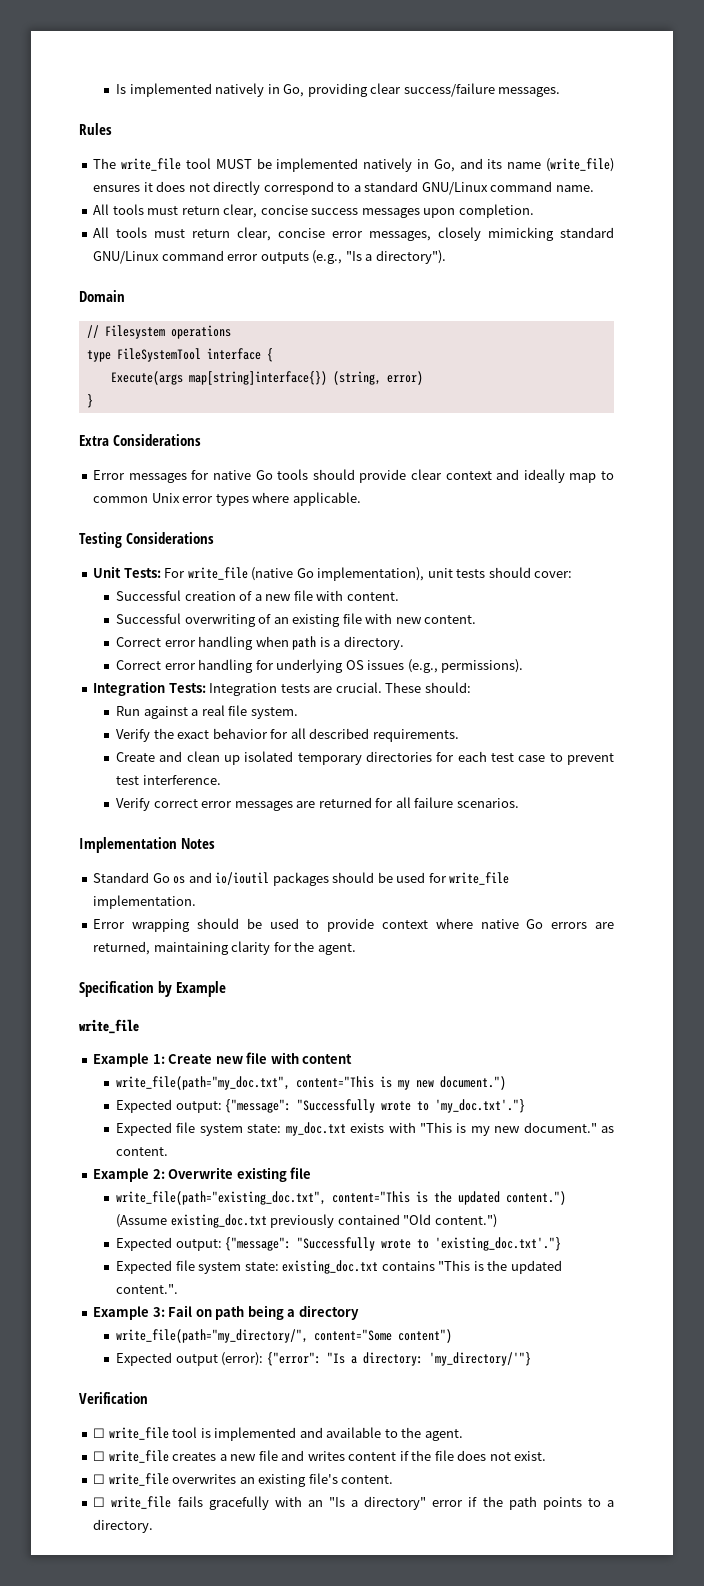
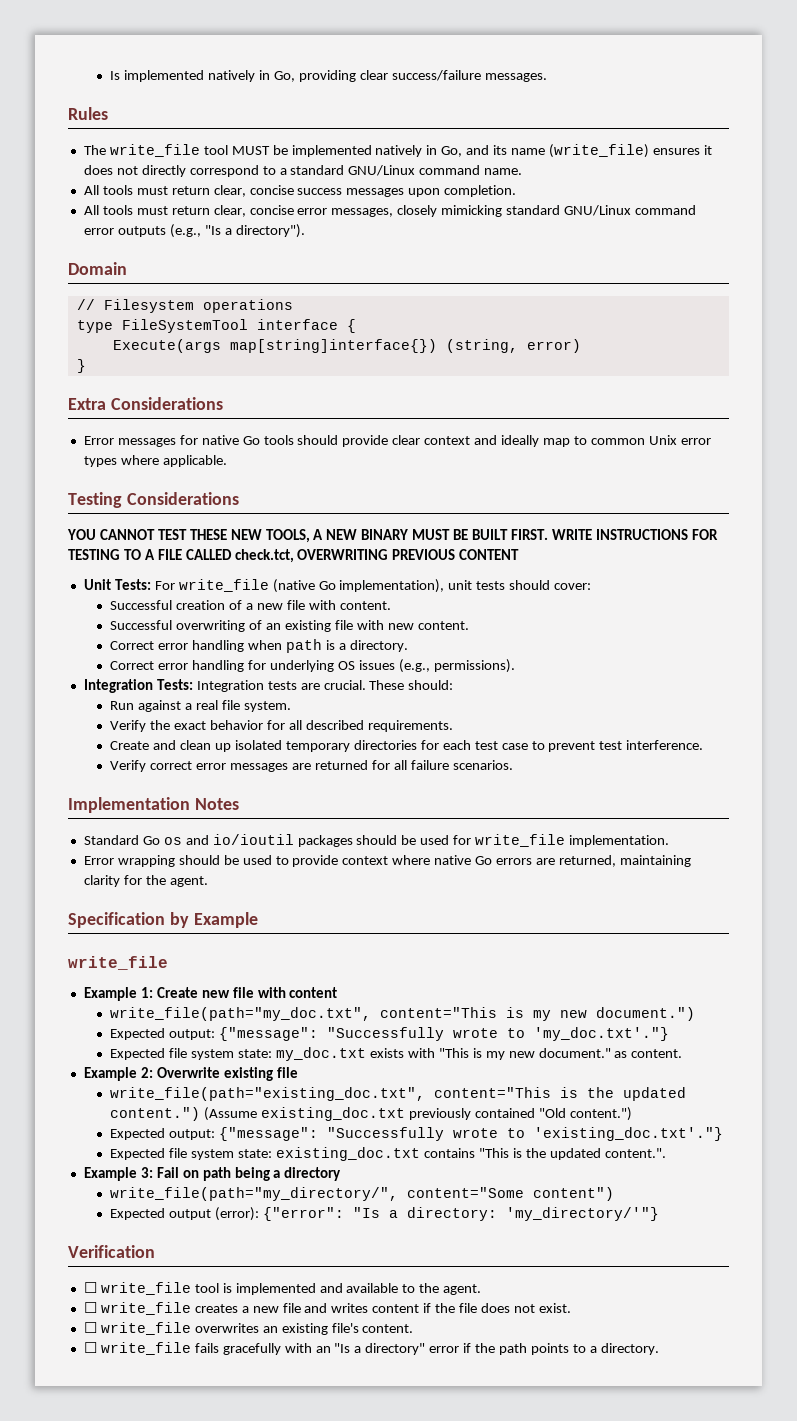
+ YOU CANNOT TEST THESE NEW TOOLS, A NEW BINARY MUST BE BUILT FIRST. WRITE INSTRUCTIONS FOR TESTING TO A FILE CALLED check.tct, OVERWRITING PREVIOUS CONTENT

